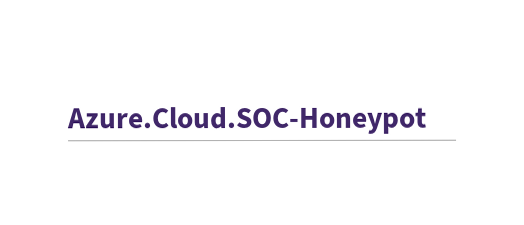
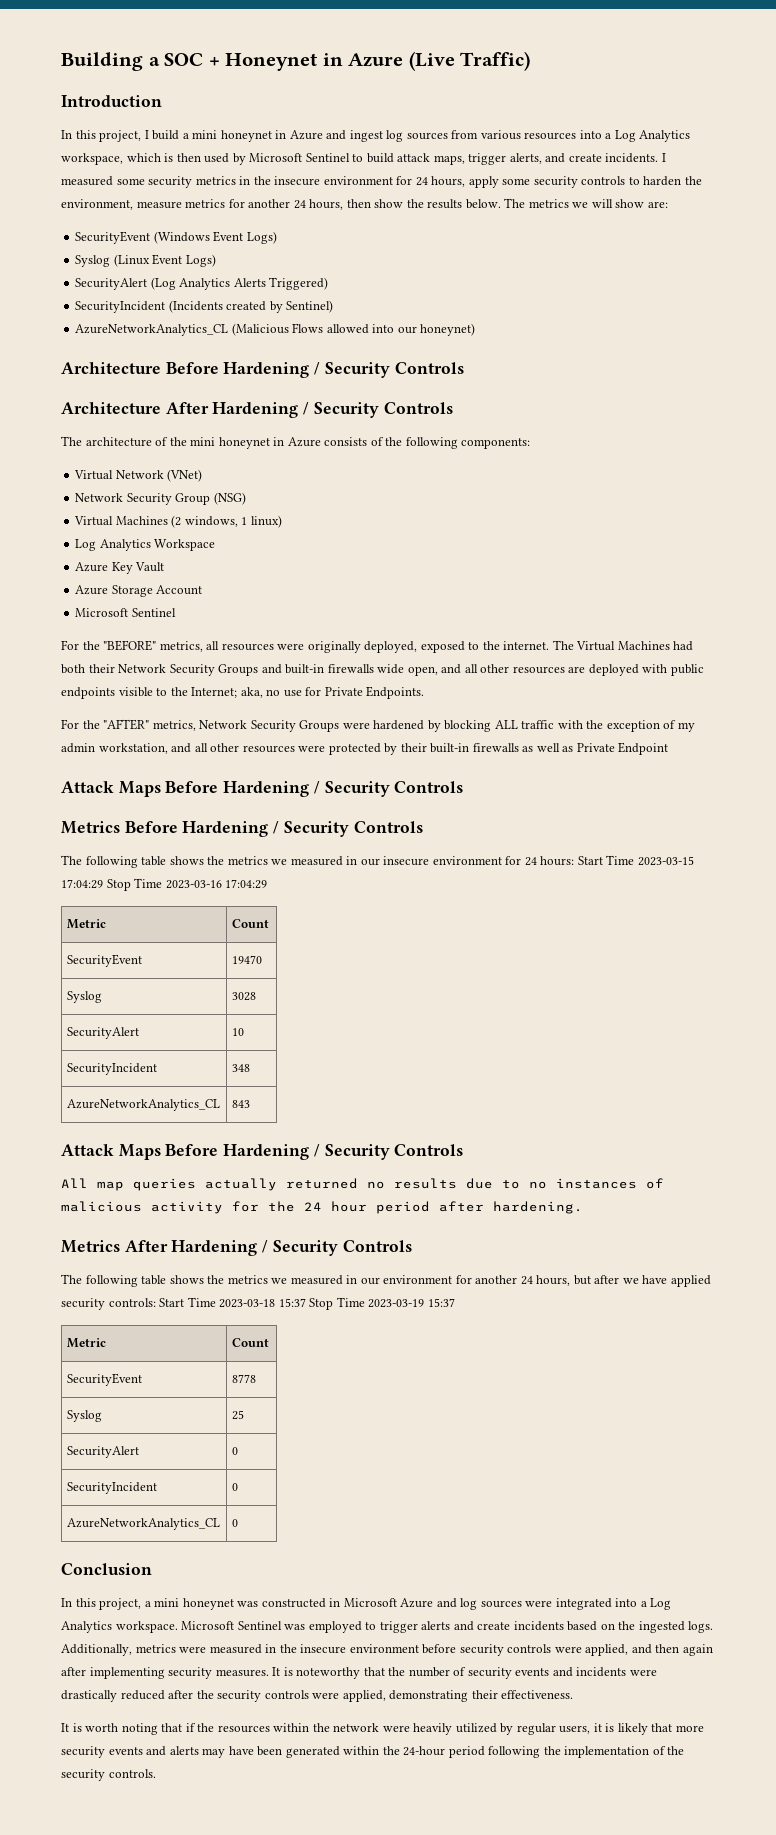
- Azure.Cloud.SOC-Honeypot
+ Building a SOC + Honeynet in Azure (Live Traffic)
+ Introduction
+ In this project, I build a mini honeynet in Azure and ingest log sources from various resources into a Log Analytics workspace, which is then used by Microsoft Sentinel to build attack maps, trigger alerts, and create incidents. I measured some security metrics in the insecure environment for 24 hours, apply some security controls to harden the environment, measure metrics for another 24 hours, then show the results below. The metrics we will show are:
+ SecurityEvent (Windows Event Logs)
+ Syslog (Linux Event Logs)
+ SecurityAlert (Log Analytics Alerts Triggered)
+ SecurityIncident (Incidents created by Sentinel)
+ AzureNetworkAnalytics_CL (Malicious Flows allowed into our honeynet)
+ Architecture Before Hardening / Security Controls
+ Architecture After Hardening / Security Controls
+ The architecture of the mini honeynet in Azure consists of the following components:
+ Virtual Network (VNet)
+ Network Security Group (NSG)
+ Virtual Machines (2 windows, 1 linux)
+ Log Analytics Workspace
+ Azure Key Vault
+ Azure Storage Account
+ Microsoft Sentinel
+ For the "BEFORE" metrics, all resources were originally deployed, exposed to the internet. The Virtual Machines had both their Network Security Groups and built-in firewalls wide open, and all other resources are deployed with public endpoints visible to the Internet; aka, no use for Private Endpoints.
+ For the "AFTER" metrics, Network Security Groups were hardened by blocking ALL traffic with the exception of my admin workstation, and all other resources were protected by their built-in firewalls as well as Private Endpoint
+ Attack Maps Before Hardening / Security Controls
+ Metrics Before Hardening / Security Controls
+ The following table shows the metrics we measured in our insecure environment for 24 hours: Start Time 2023-03-15 17:04:29 Stop Time 2023-03-16 17:04:29
+ Metric | Count
+ SecurityEvent | 19470
+ Syslog | 3028
+ SecurityAlert | 10
+ SecurityIncident | 348
+ AzureNetworkAnalytics_CL | 843
+ Attack Maps Before Hardening / Security Controls
+ All map queries actually returned no results due to no instances of malicious activity for the 24 hour period after hardening.
+ Metrics After Hardening / Security Controls
+ The following table shows the metrics we measured in our environment for another 24 hours, but after we have applied security controls: Start Time 2023-03-18 15:37 Stop Time 2023-03-19 15:37
+ Metric | Count
+ SecurityEvent | 8778
+ Syslog | 25
+ SecurityAlert | 0
+ SecurityIncident | 0
+ AzureNetworkAnalytics_CL | 0
+ Conclusion
+ In this project, a mini honeynet was constructed in Microsoft Azure and log sources were integrated into a Log Analytics workspace. Microsoft Sentinel was employed to trigger alerts and create incidents based on the ingested logs. Additionally, metrics were measured in the insecure environment before security controls were applied, and then again after implementing security measures. It is noteworthy that the number of security events and incidents were drastically reduced after the security controls were applied, demonstrating their effectiveness.
+ It is worth noting that if the resources within the network were heavily utilized by regular users, it is likely that more security events and alerts may have been generated within the 24-hour period following the implementation of the security controls.

